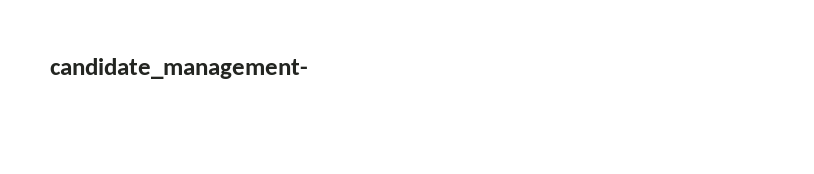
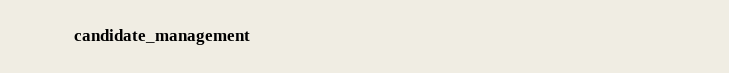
- candidate_management-
+ candidate_management

